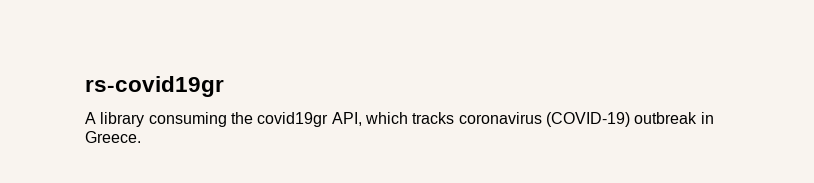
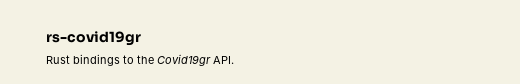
- A library consuming the covid19gr API, which tracks coronavirus (COVID-19) outbreak in Greece.
+ Rust bindings to the Covid19gr API.

